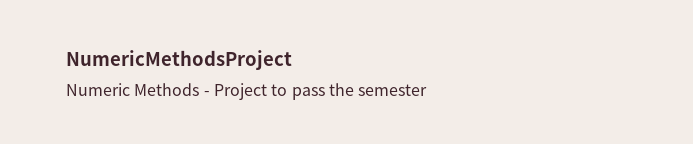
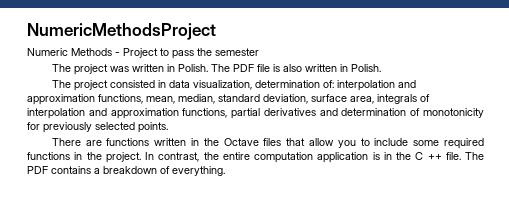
+ The project was written in Polish. The PDF file is also written in Polish.
+ The project consisted in data visualization, determination of: interpolation and approximation functions, mean, median, standard deviation, surface area, integrals of interpolation and approximation functions, partial derivatives and determination of monotonicity for previously selected points.
+ There are functions written in the Octave files that allow you to include some required functions in the project. In contrast, the entire computation application is in the C ++ file. The PDF contains a breakdown of everything.

